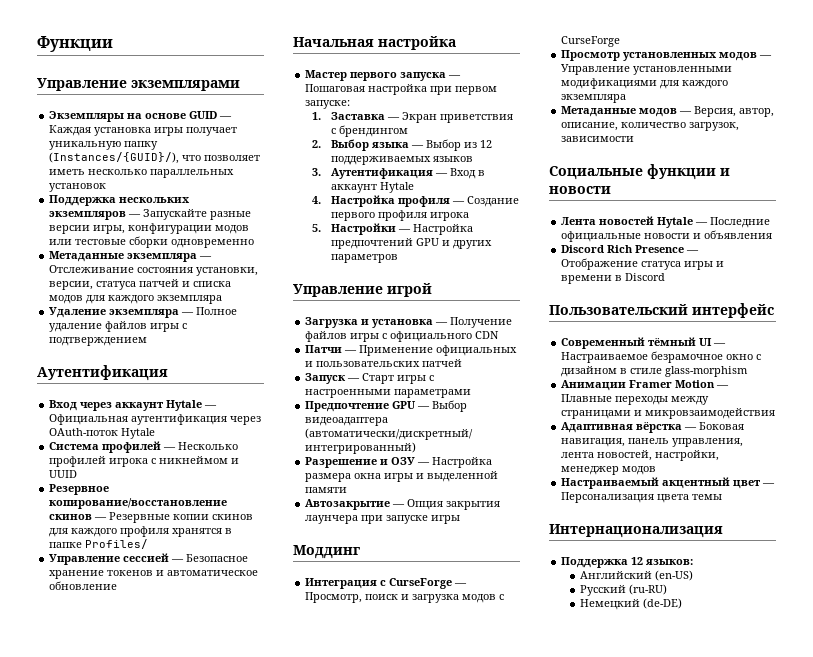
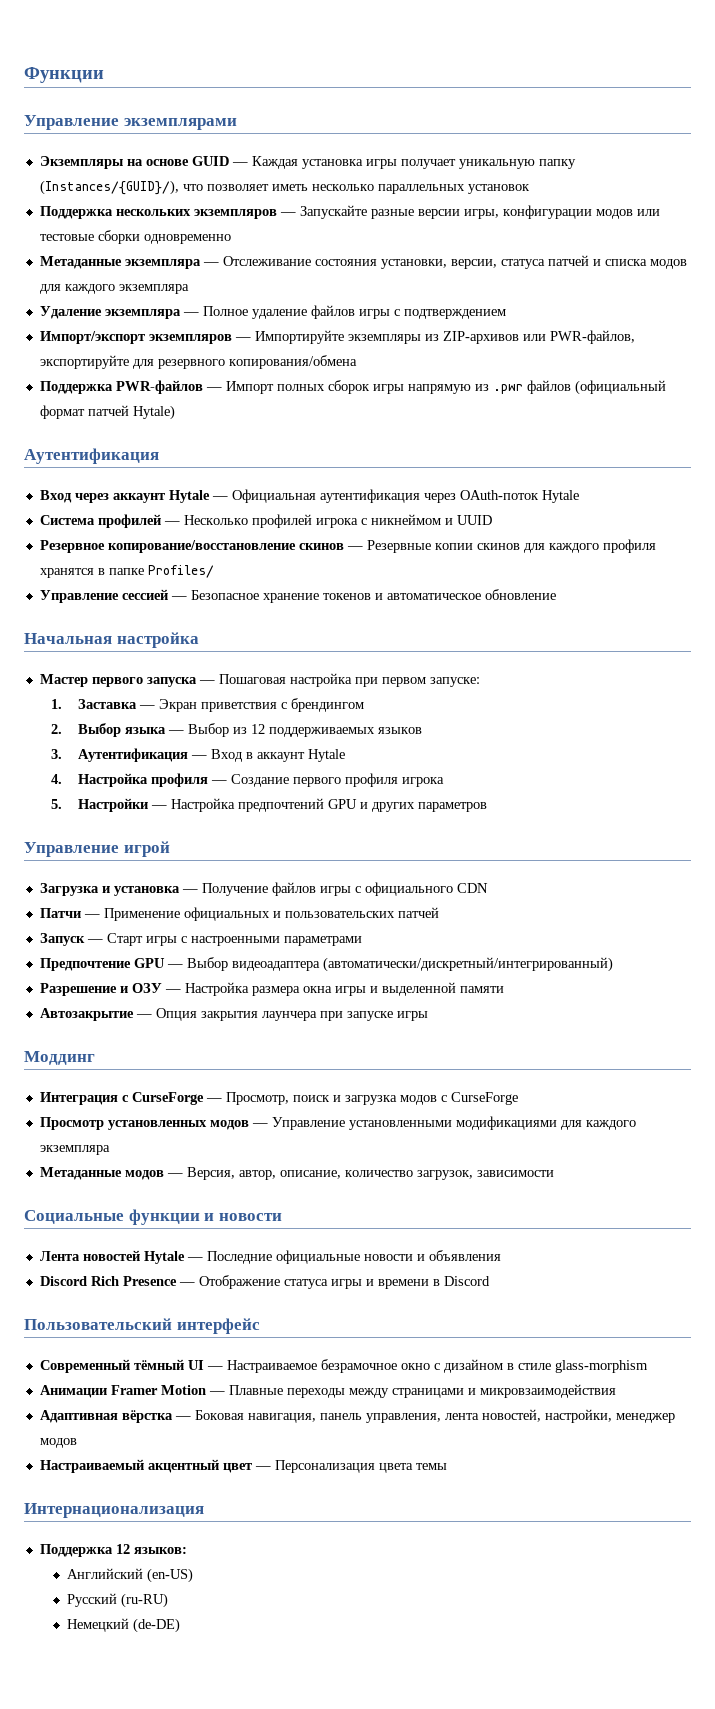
+ Импорт/экспорт экземпляров — Импортируйте экземпляры из ZIP-архивов или PWR-файлов, экспортируйте для резервного копирования/обмена
+ Поддержка PWR-файлов — Импорт полных сборок игры напрямую из .pwr файлов (официальный формат патчей Hytale)

